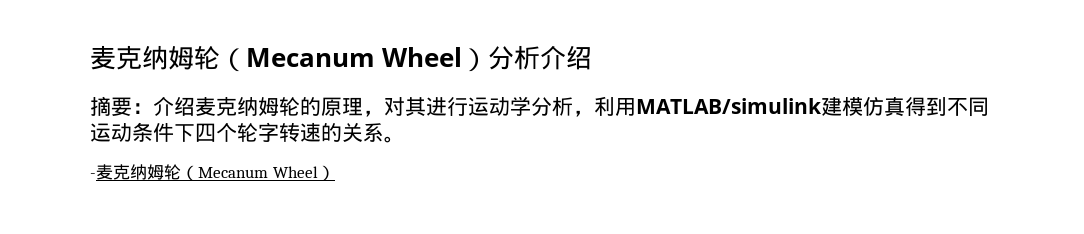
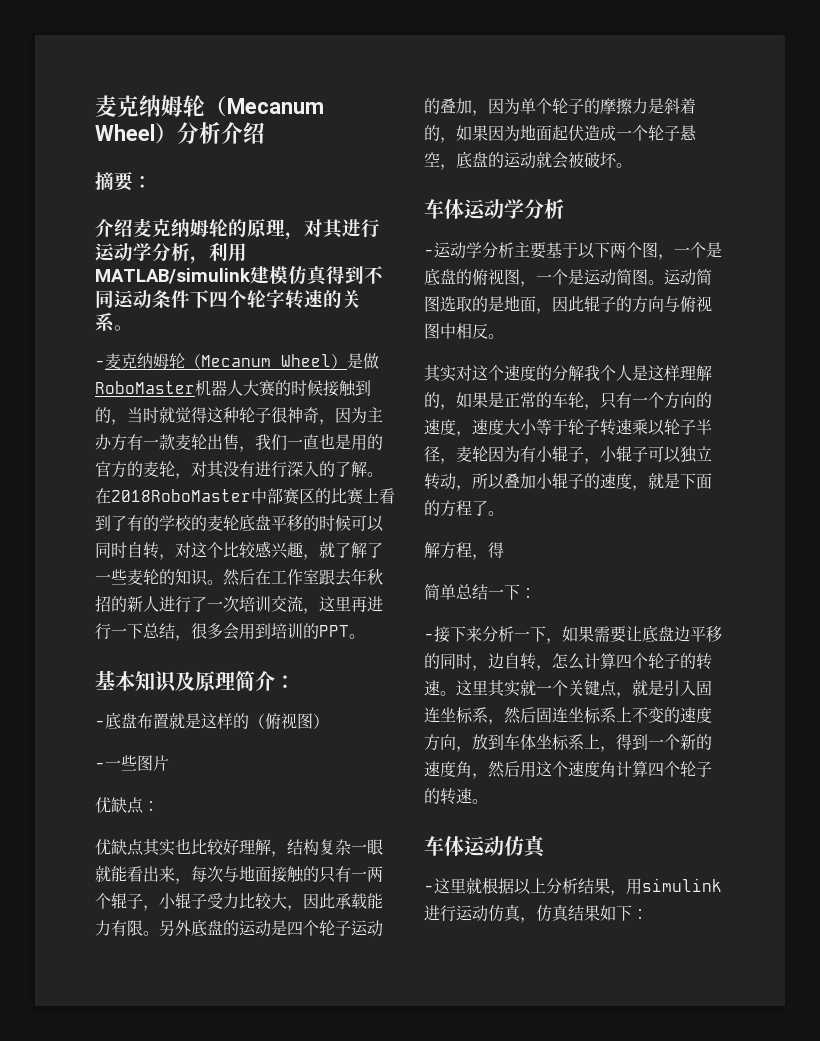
- 摘要：介绍麦克纳姆轮的原理，对其进行运动学分析，利用MATLAB/simulink建模仿真得到不同运动条件下四个轮字转速的关系。
+ 摘要：
+ 介绍麦克纳姆轮的原理，对其进行运动学分析，利用MATLAB/simulink建模仿真得到不同运动条件下四个轮字转速的关系。
- -麦克纳姆轮（Mecanum Wheel）
+ -麦克纳姆轮（Mecanum Wheel）是做RoboMaster机器人大赛的时候接触到的，当时就觉得这种轮子很神奇，因为主办方有一款麦轮出售，我们一直也是用的官方的麦轮，对其没有进行深入的了解。在2018RoboMaster中部赛区的比赛上看到了有的学校的麦轮底盘平移的时候可以同时自转，对这个比较感兴趣，就了解了一些麦轮的知识。然后在工作室跟去年秋招的新人进行了一次培训交流，这里再进行一下总结，很多会用到培训的PPT。
+ 基本知识及原理简介：
+ -底盘布置就是这样的（俯视图）
+ -一些图片
+ 优缺点：
+ 优缺点其实也比较好理解，结构复杂一眼就能看出来，每次与地面接触的只有一两个辊子，小辊子受力比较大，因此承载能力有限。另外底盘的运动是四个轮子运动的叠加，因为单个轮子的摩擦力是斜着的，如果因为地面起伏造成一个轮子悬空，底盘的运动就会被破坏。
+ 车体运动学分析
+ -运动学分析主要基于以下两个图，一个是底盘的俯视图，一个是运动简图。运动简图选取的是地面，因此辊子的方向与俯视图中相反。
+ 其实对这个速度的分解我个人是这样理解的，如果是正常的车轮，只有一个方向的速度，速度大小等于轮子转速乘以轮子半径，麦轮因为有小辊子，小辊子可以独立转动，所以叠加小辊子的速度，就是下面的方程了。
+ 解方程，得
+ 简单总结一下：
+ -接下来分析一下，如果需要让底盘边平移的同时，边自转，怎么计算四个轮子的转速。这里其实就一个关键点，就是引入固连坐标系，然后固连坐标系上不变的速度方向，放到车体坐标系上，得到一个新的速度角，然后用这个速度角计算四个轮子的转速。
+ 车体运动仿真
+ -这里就根据以上分析结果，用simulink进行运动仿真，仿真结果如下：

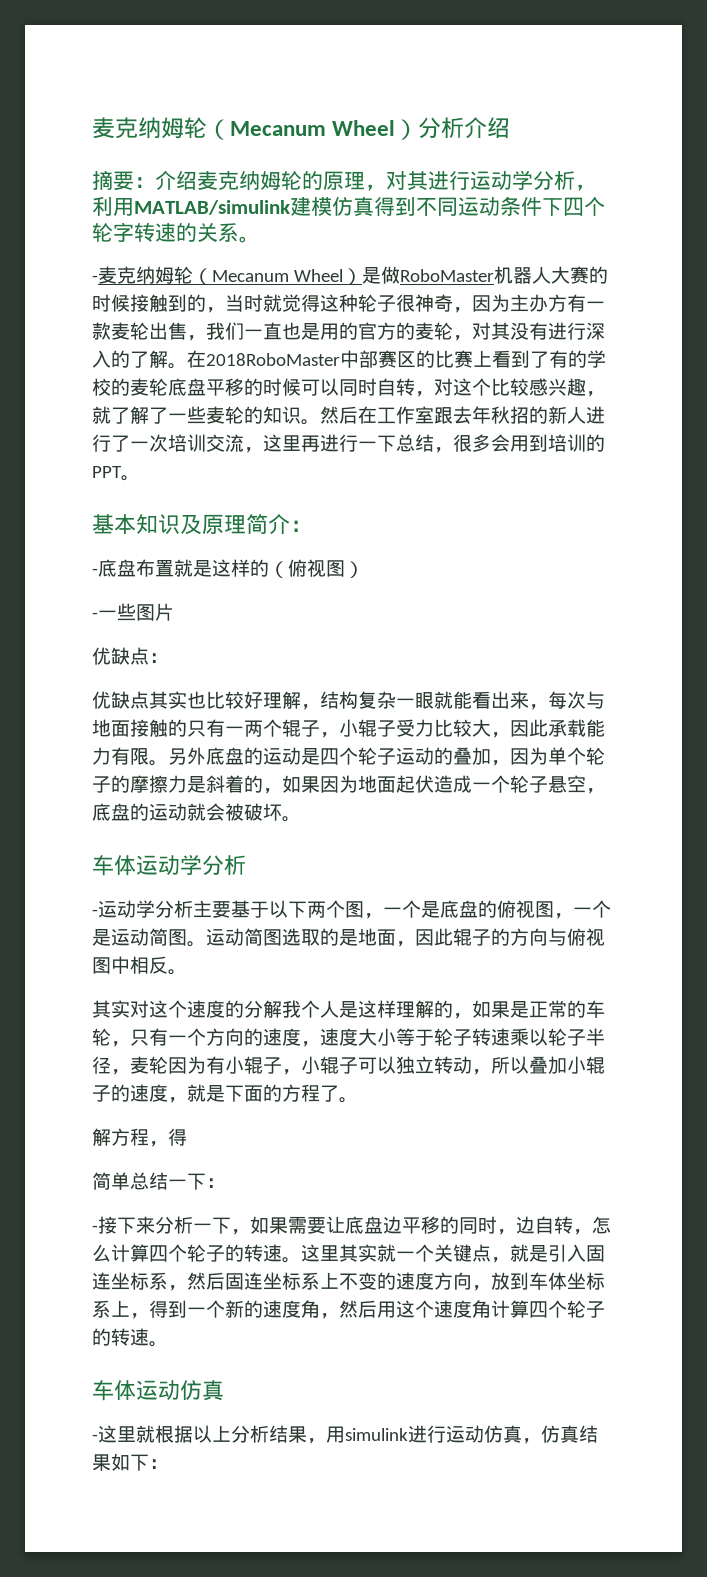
- 摘要：
- 介绍麦克纳姆轮的原理，对其进行运动学分析，利用MATLAB/simulink建模仿真得到不同运动条件下四个轮字转速的关系。
+ 摘要：介绍麦克纳姆轮的原理，对其进行运动学分析，利用MATLAB/simulink建模仿真得到不同运动条件下四个轮字转速的关系。

